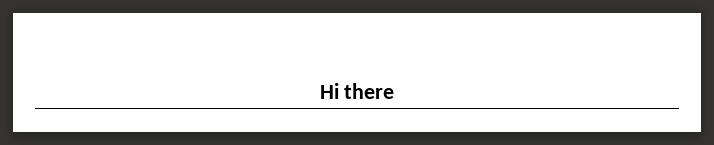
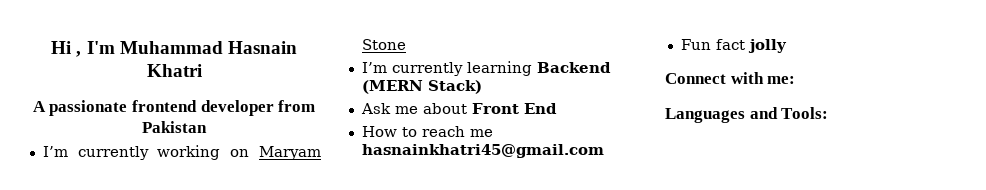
- Hi there
+ Hi , I'm Muhammad Hasnain Khatri
+ A passionate frontend developer from Pakistan
+ I’m currently working on Maryam Stone
+ I’m currently learning Backend (MERN Stack)
+ Ask me about Front End
+ How to reach me hasnainkhatri45@gmail.com
+ Fun fact jolly
+ Connect with me:
+ Languages and Tools:

